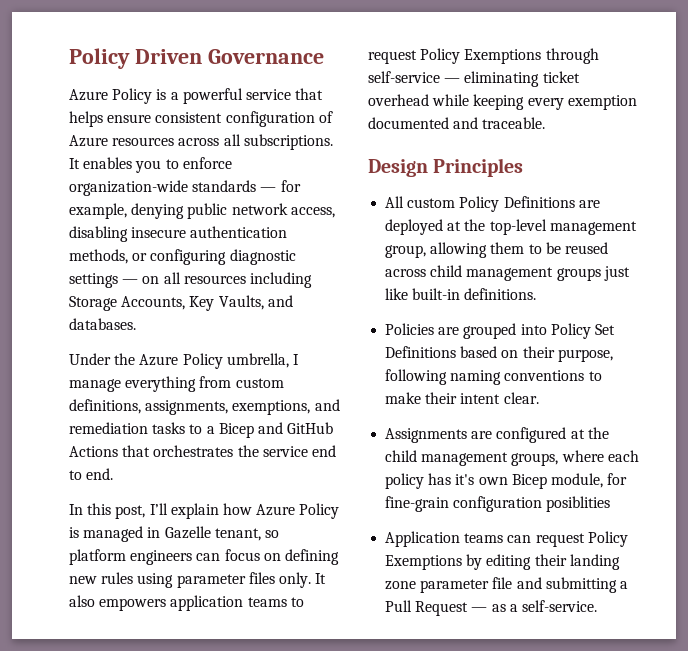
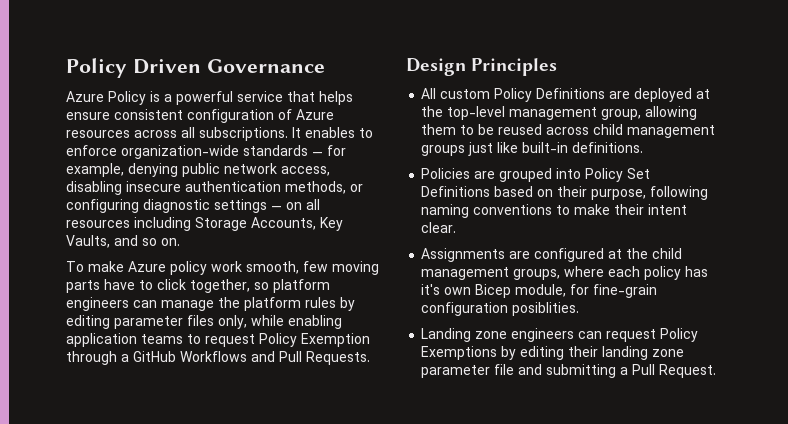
- It enables you to enforce organization-wide standards — for example, denying public network access, disabling insecure authentication methods, or configuring diagnostic settings — on all resources including Storage Accounts, Key Vaults, and databases.
- Under the Azure Policy umbrella, I manage everything from custom definitions, assignments, exemptions, and remediation tasks to a Bicep and GitHub Actions that orchestrates the service end to end.
- In this post, I’ll explain how Azure Policy is managed in Gazelle tenant, so platform engineers can focus on defining new rules using parameter files only. It also empowers application teams to request Policy Exemptions through self-service — eliminating ticket overhead while keeping every exemption documented and traceable.
+ It enables to enforce organization-wide standards — for example, denying public network access, disabling insecure authentication methods, or configuring diagnostic settings — on all resources including Storage Accounts, Key Vaults, and so on.
+ To make Azure policy work smooth, few moving parts have to click together, so platform engineers can manage the platform rules by editing parameter files only, while enabling application teams to request Policy Exemption through a GitHub Workflows and Pull Requests.
- Assignments are configured at the child management groups, where each policy has it's own Bicep module, for fine-grain configuration posiblities
- Application teams can request Policy Exemptions by editing their landing zone parameter file and submitting a Pull Request — as a self-service.
+ Assignments are configured at the child management groups, where each policy has it's own Bicep module, for fine-grain configuration posiblities.
+ Landing zone engineers can request Policy Exemptions by editing their landing zone parameter file and submitting a Pull Request.

